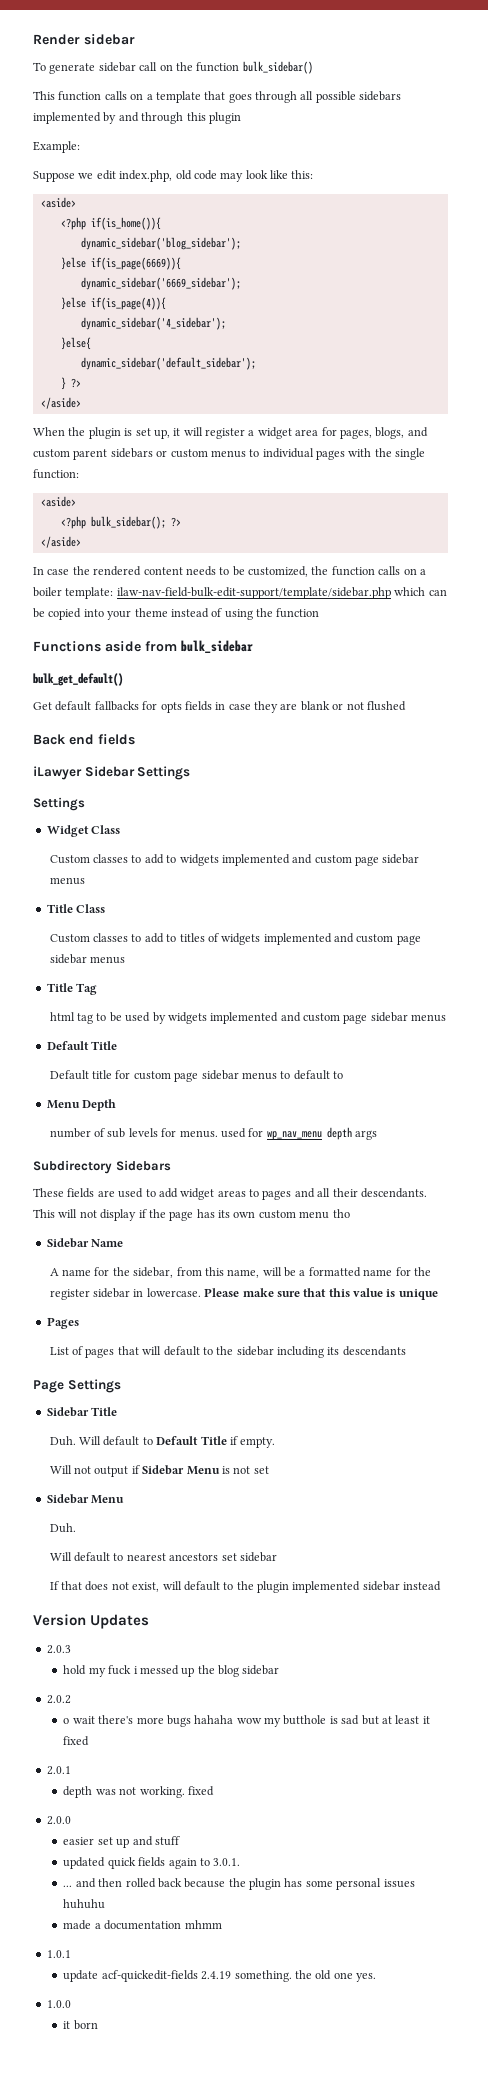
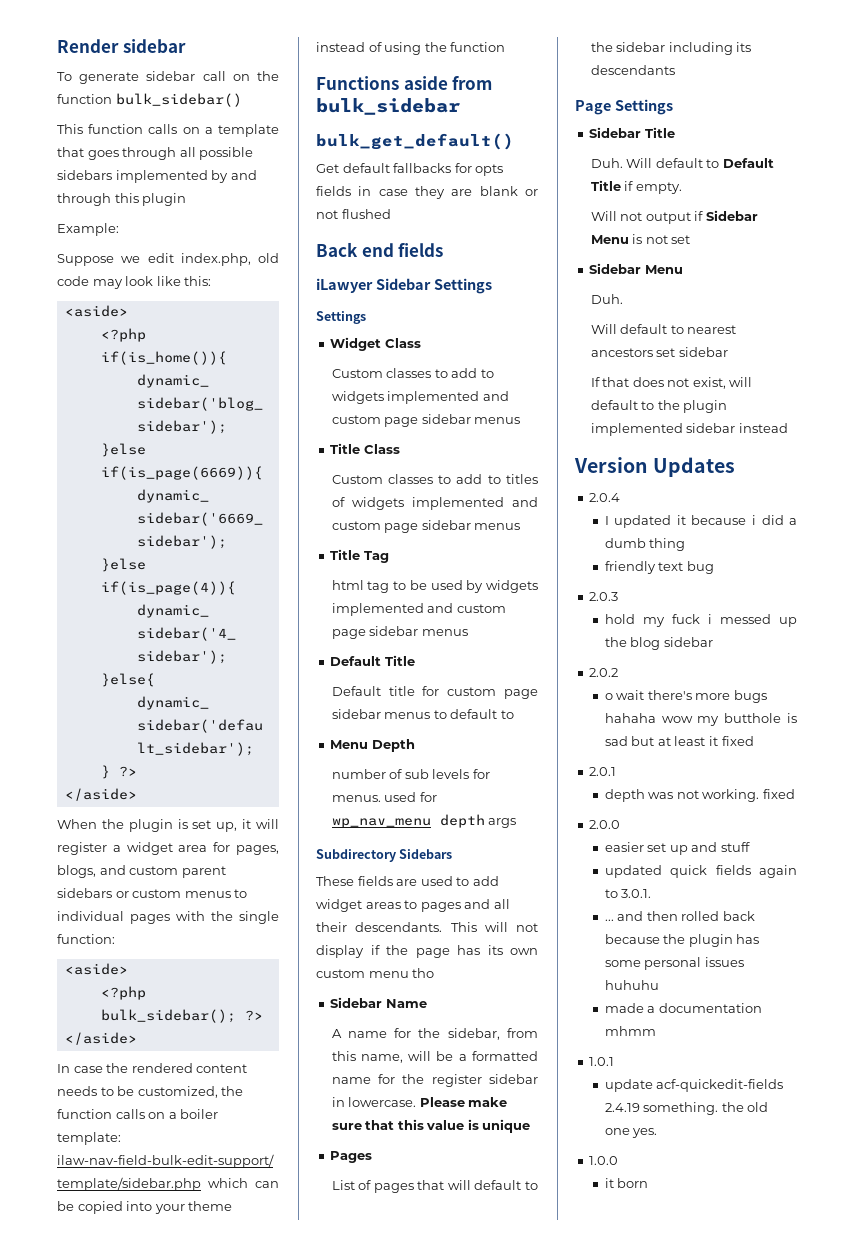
+ 2.0.4
+ I updated it because i did a dumb thing
+ friendly text bug

